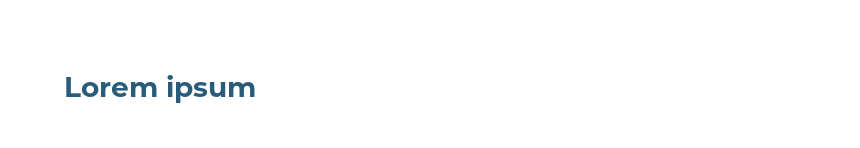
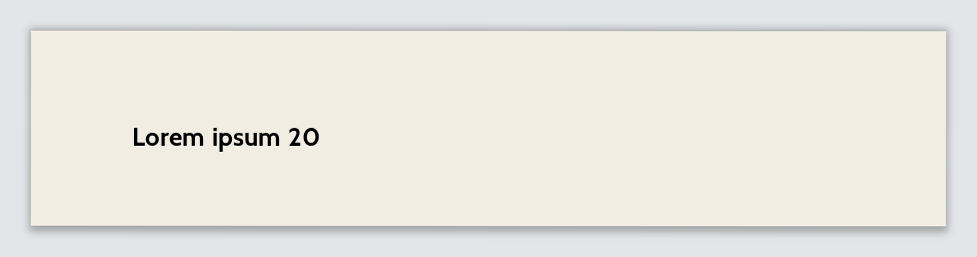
- Lorem ipsum
+ Lorem ipsum 20

